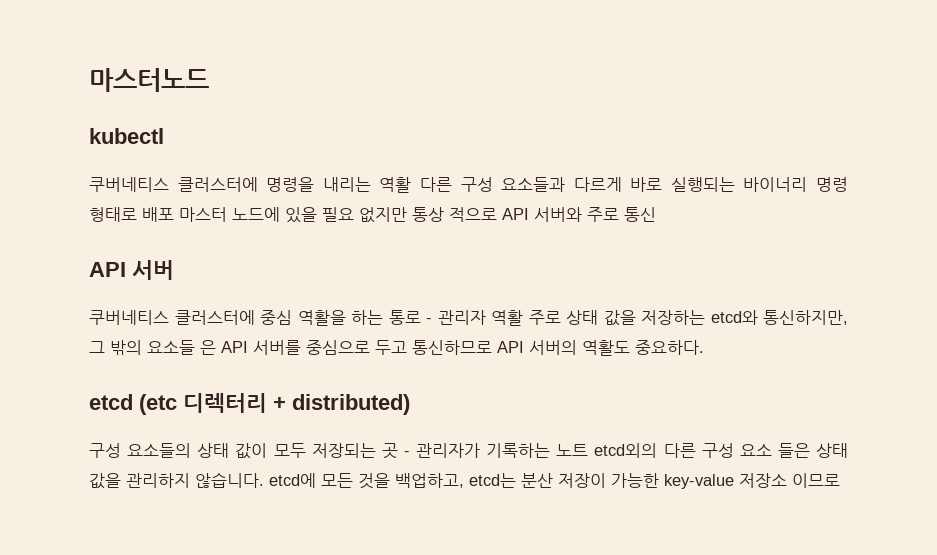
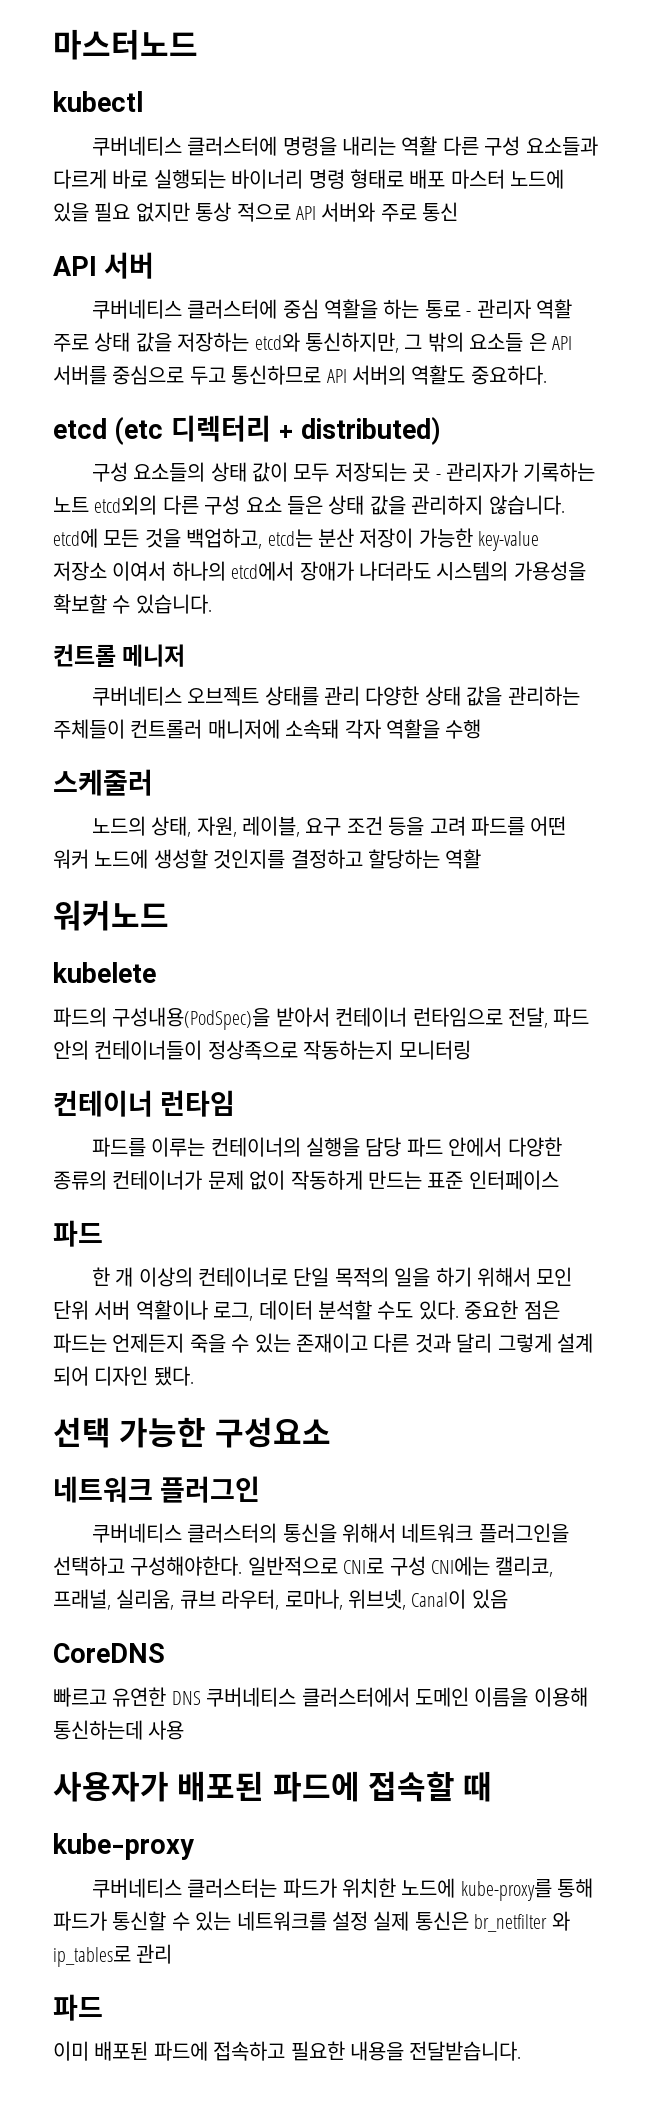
- 구성 요소들의 상태 값이 모두 저장되는 곳 - 관리자가 기록하는 노트 etcd외의 다른 구성 요소 들은 상태 값을 관리하지 않습니다. etcd에 모든 것을 백업하고, etcd는 분산 저장이 가능한 key-value 저장소 이므로
+ 구성 요소들의 상태 값이 모두 저장되는 곳 - 관리자가 기록하는 노트 etcd외의 다른 구성 요소 들은 상태 값을 관리하지 않습니다. etcd에 모든 것을 백업하고, etcd는 분산 저장이 가능한 key-value 저장소 이여서 하나의 etcd에서 장애가 나더라도 시스템의 가용성을 확보할 수 있습니다.
+ 컨트롤 메니저
+ 쿠버네티스 오브젝트 상태를 관리 다양한 상태 값을 관리하는 주체들이 컨트롤러 매니저에 소속돼 각자 역활을 수행
+ 스케줄러
+ 노드의 상태, 자원, 레이블, 요구 조건 등을 고려 파드를 어떤 워커 노드에 생성할 것인지를 결정하고 할당하는 역활
+ 워커노드
+ kubelete
+ 파드의 구성내용(PodSpec)을 받아서 컨테이너 런타임으로 전달, 파드 안의 컨테이너들이 정상족으로 작동하는지 모니터링
+ 컨테이너 런타임
+ 파드를 이루는 컨테이너의 실행을 담당 파드 안에서 다양한 종류의 컨테이너가 문제 없이 작동하게 만드는 표준 인터페이스
+ 파드
+ 한 개 이상의 컨테이너로 단일 목적의 일을 하기 위해서 모인 단위 서버 역활이나 로그, 데이터 분석할 수도 있다. 중요한 점은 파드는 언제든지 죽을 수 있는 존재이고 다른 것과 달리 그렇게 설계 되어 디자인 됐다.
+ 선택 가능한 구성요소
+ 네트워크 플러그인
+ 쿠버네티스 클러스터의 통신을 위해서 네트워크 플러그인을 선택하고 구성해야한다. 일반적으로 CNI로 구성 CNI에는 캘리코, 프래널, 실리움, 큐브 라우터, 로마나, 위브넷, Canal이 있음
+ CoreDNS
+ 빠르고 유연한 DNS 쿠버네티스 클러스터에서 도메인 이름을 이용해 통신하는데 사용
+ 사용자가 배포된 파드에 접속할 때
+ kube-proxy
+ 쿠버네티스 클러스터는 파드가 위치한 노드에 kube-proxy를 통해 파드가 통신할 수 있는 네트워크를 설정 실제 통신은 br_netfilter 와 ip_tables로 관리
+ 파드
+ 이미 배포된 파드에 접속하고 필요한 내용을 전달받습니다.

